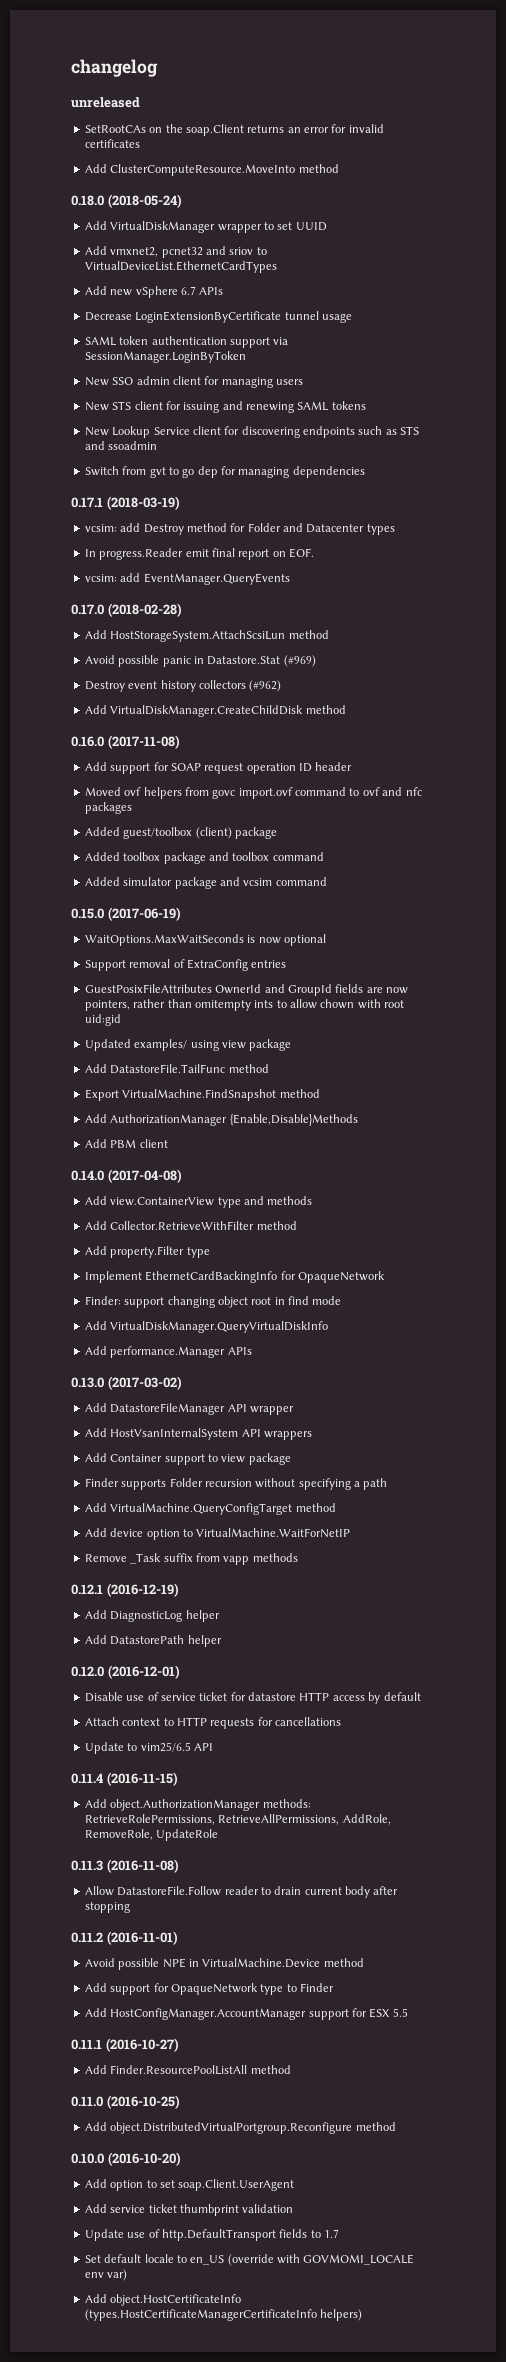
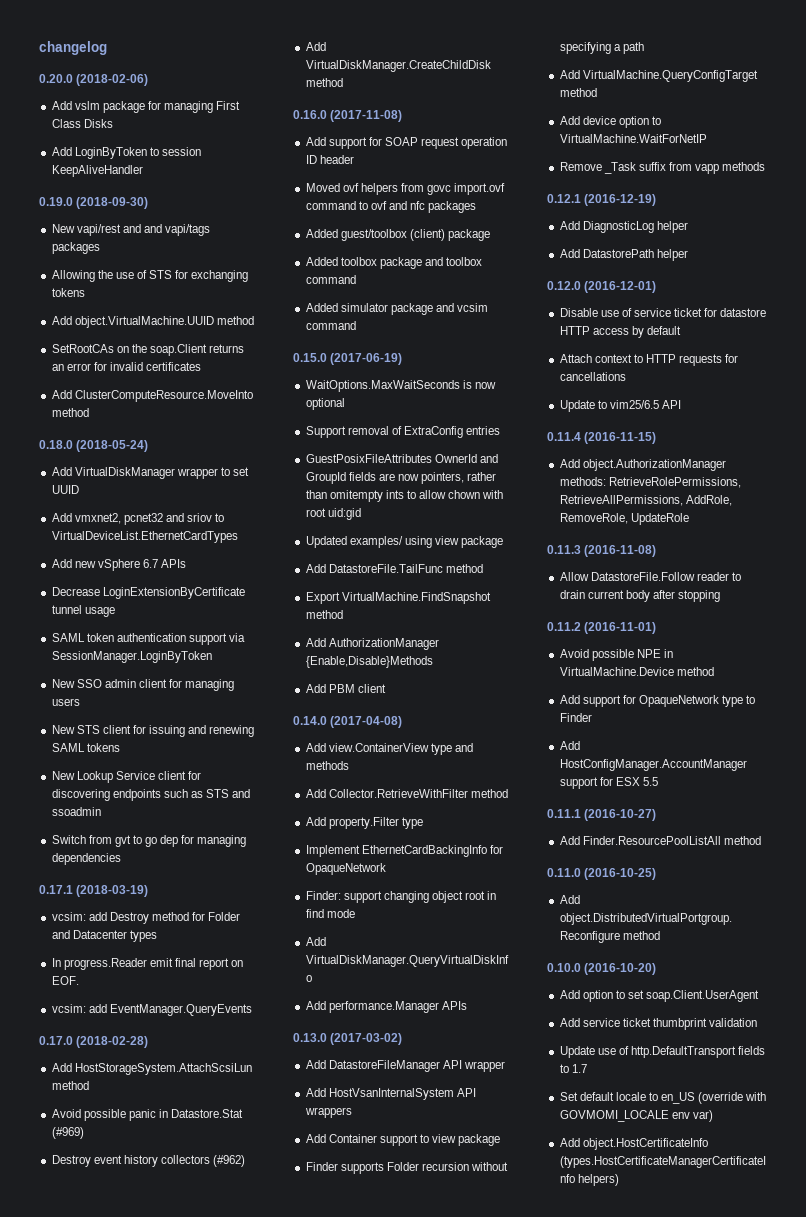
- unreleased
+ 0.20.0 (2018-02-06)
+ Add vslm package for managing First Class Disks
+ Add LoginByToken to session KeepAliveHandler
+ 0.19.0 (2018-09-30)
+ New vapi/rest and and vapi/tags packages
+ Allowing the use of STS for exchanging tokens
+ Add object.VirtualMachine.UUID method

